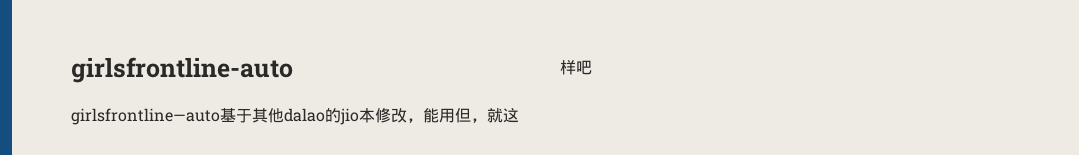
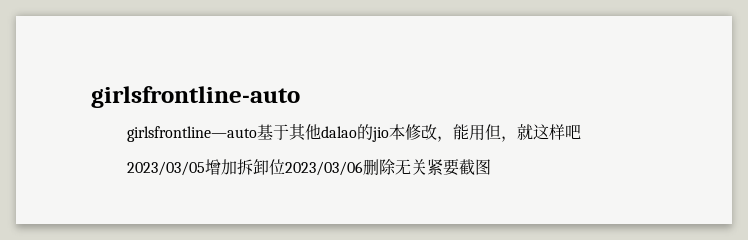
+ 2023/03/05增加拆卸位2023/03/06删除无关紧要截图

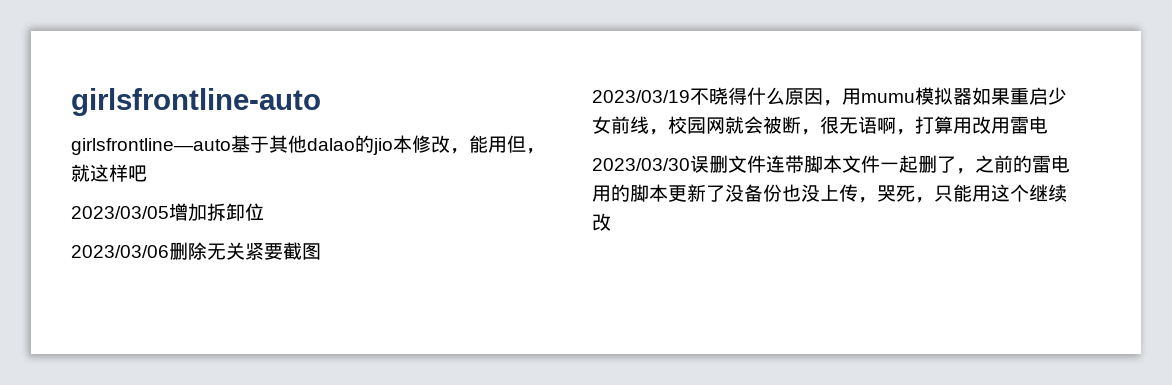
- 2023/03/05增加拆卸位2023/03/06删除无关紧要截图
+ 2023/03/05增加拆卸位
+ 2023/03/06删除无关紧要截图
+ 2023/03/19不晓得什么原因，用mumu模拟器如果重启少女前线，校园网就会被断，很无语啊，打算用改用雷电
+ 2023/03/30误删文件连带脚本文件一起删了，之前的雷电用的脚本更新了没备份也没上传，哭死，只能用这个继续改

